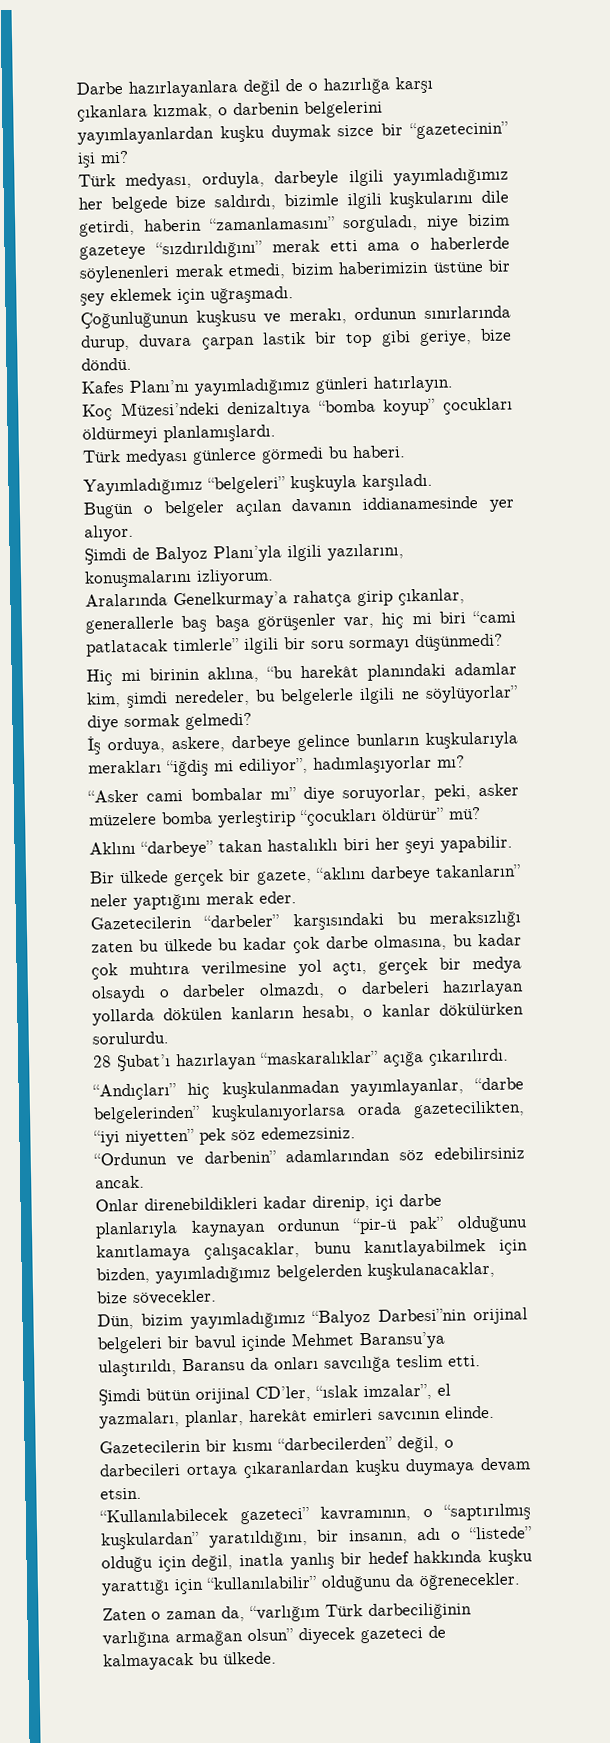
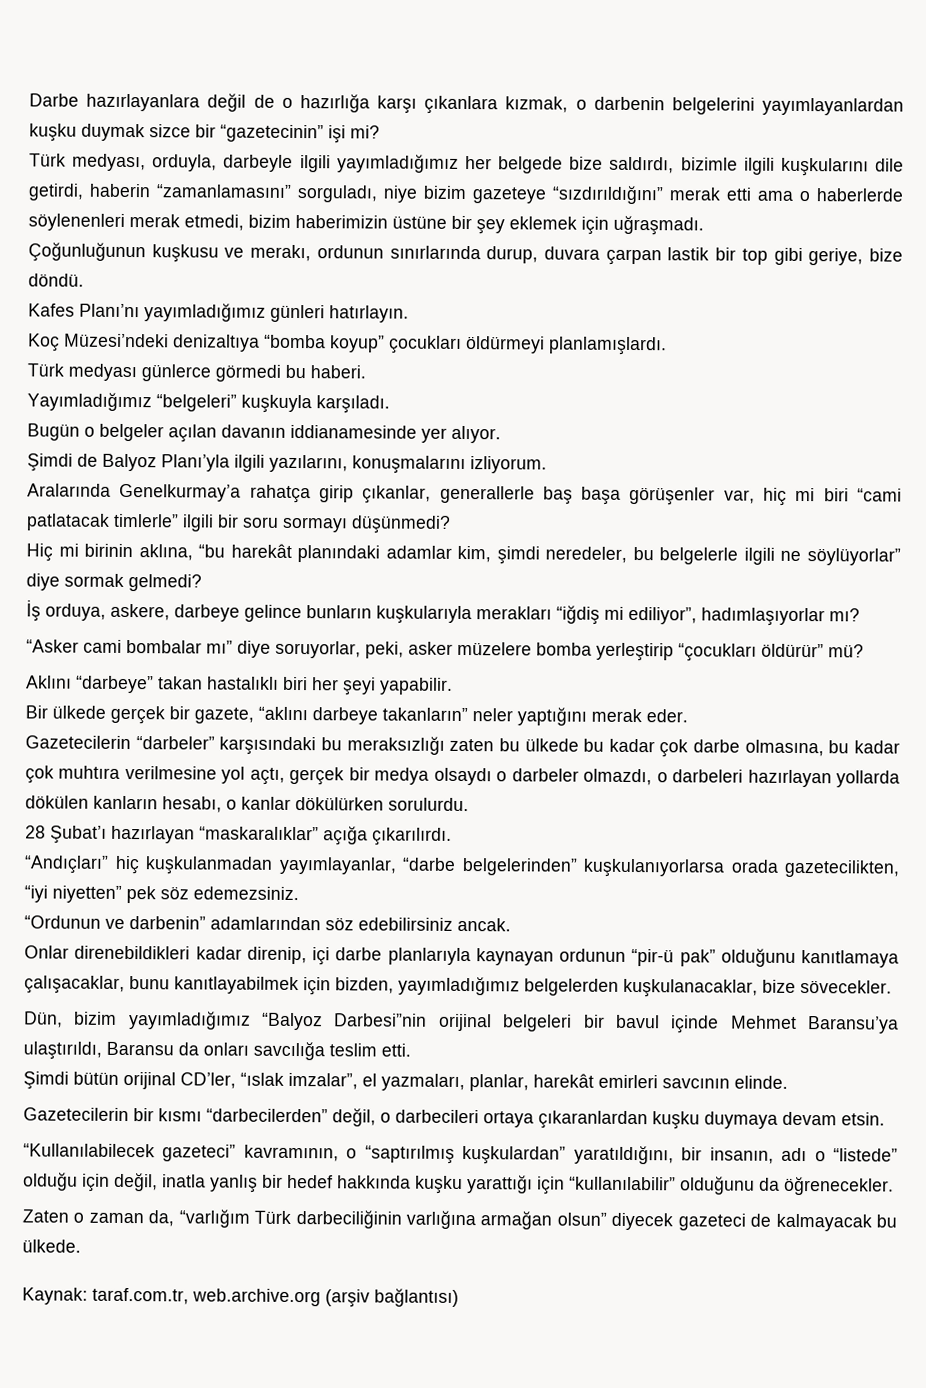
+ Kaynak: taraf.com.tr, web.archive.org (arşiv bağlantısı)

